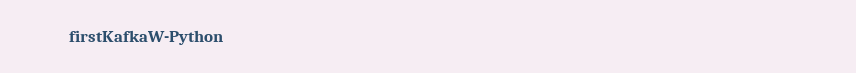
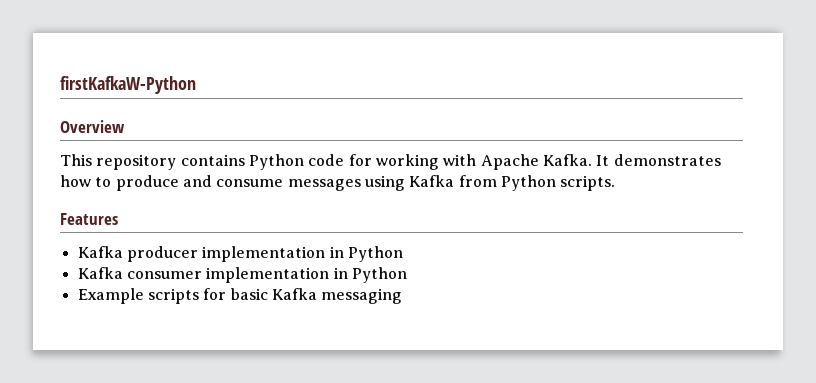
+ Overview
+ This repository contains Python code for working with Apache Kafka. It demonstrates how to produce and consume messages using Kafka from Python scripts.
+ Features
+ Kafka producer implementation in Python
+ Kafka consumer implementation in Python
+ Example scripts for basic Kafka messaging

